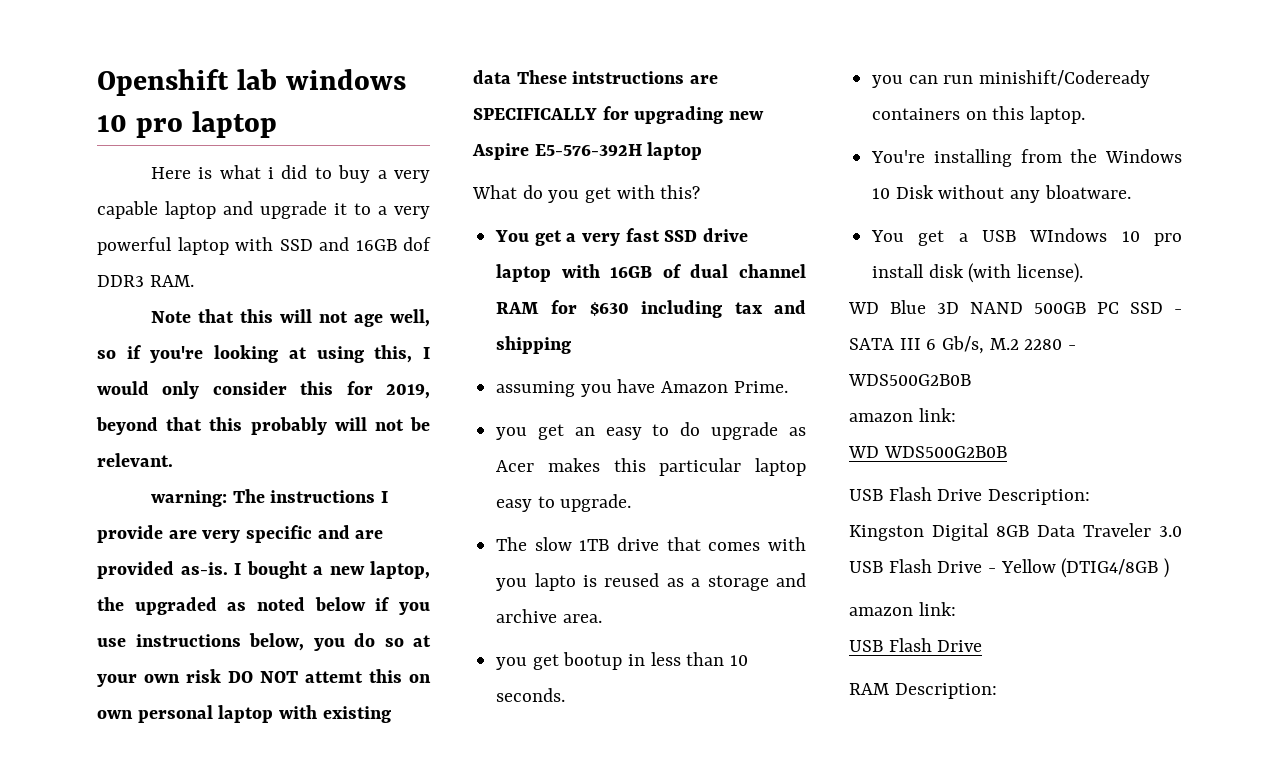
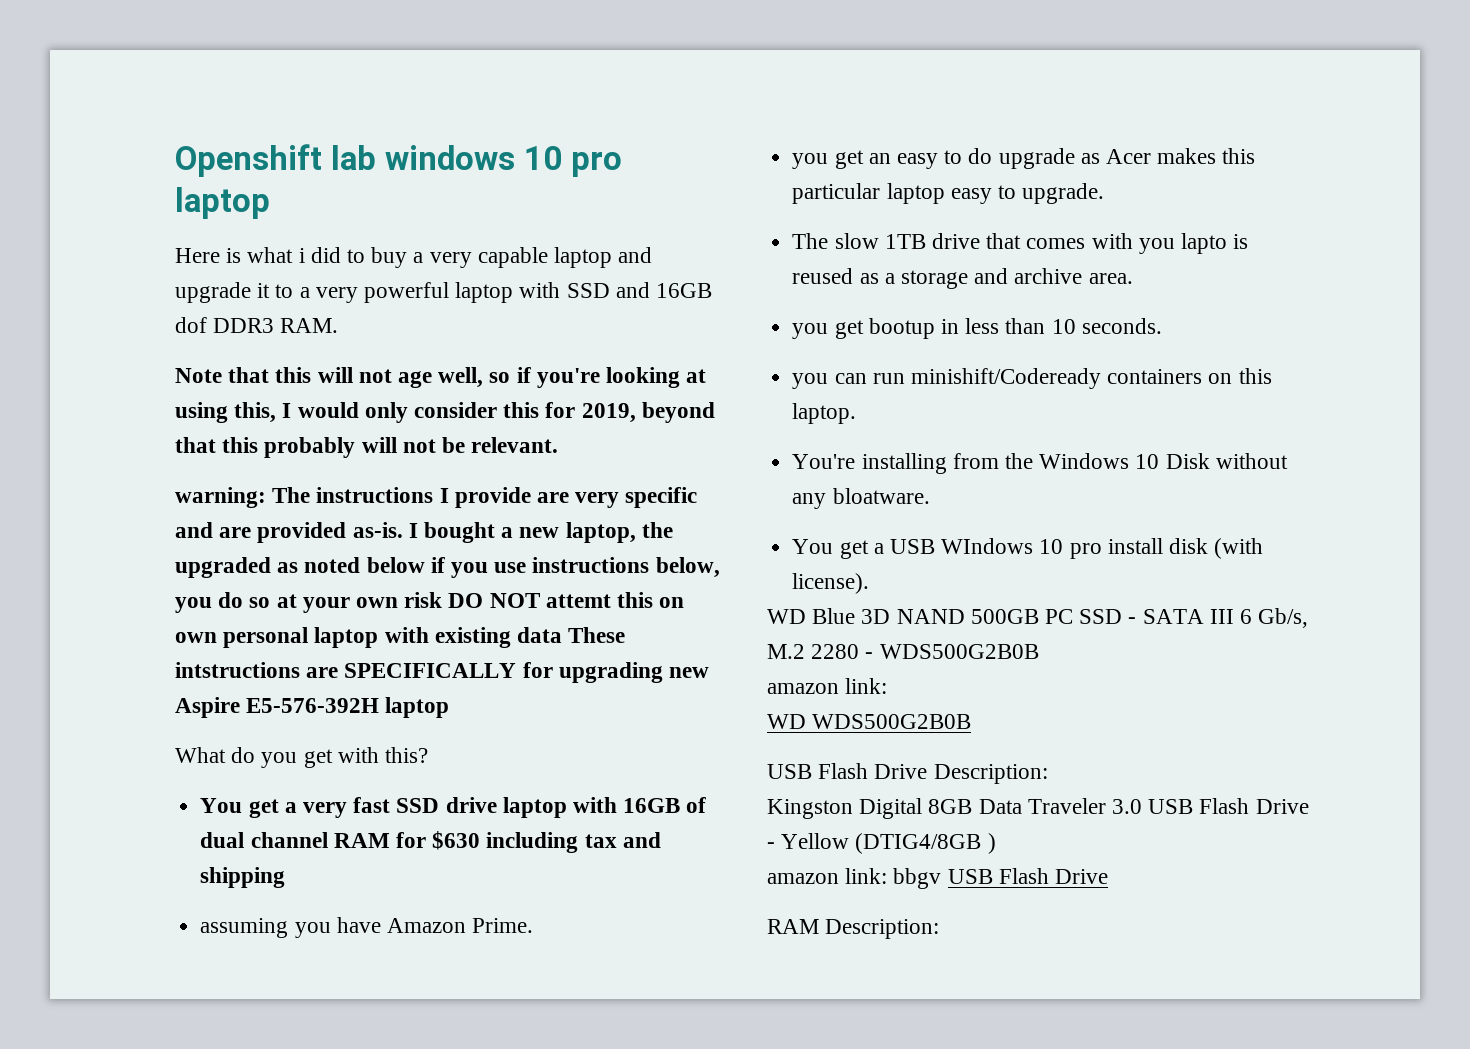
  Kingston Digital 8GB Data Traveler 3.0 USB Flash Drive - Yellow (DTIG4/8GB )
- amazon link:
- USB Flash Drive
+ amazon link: bbgv USB Flash Drive

